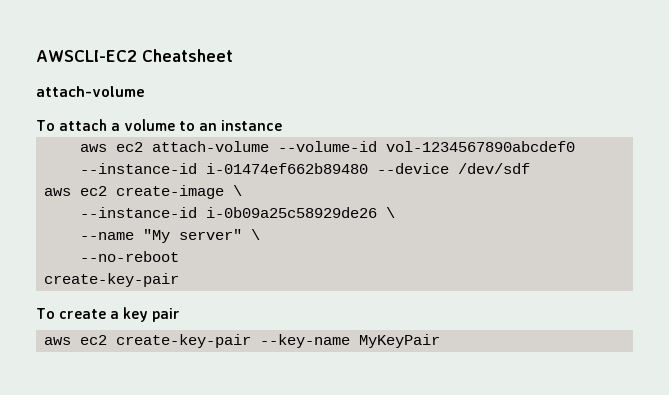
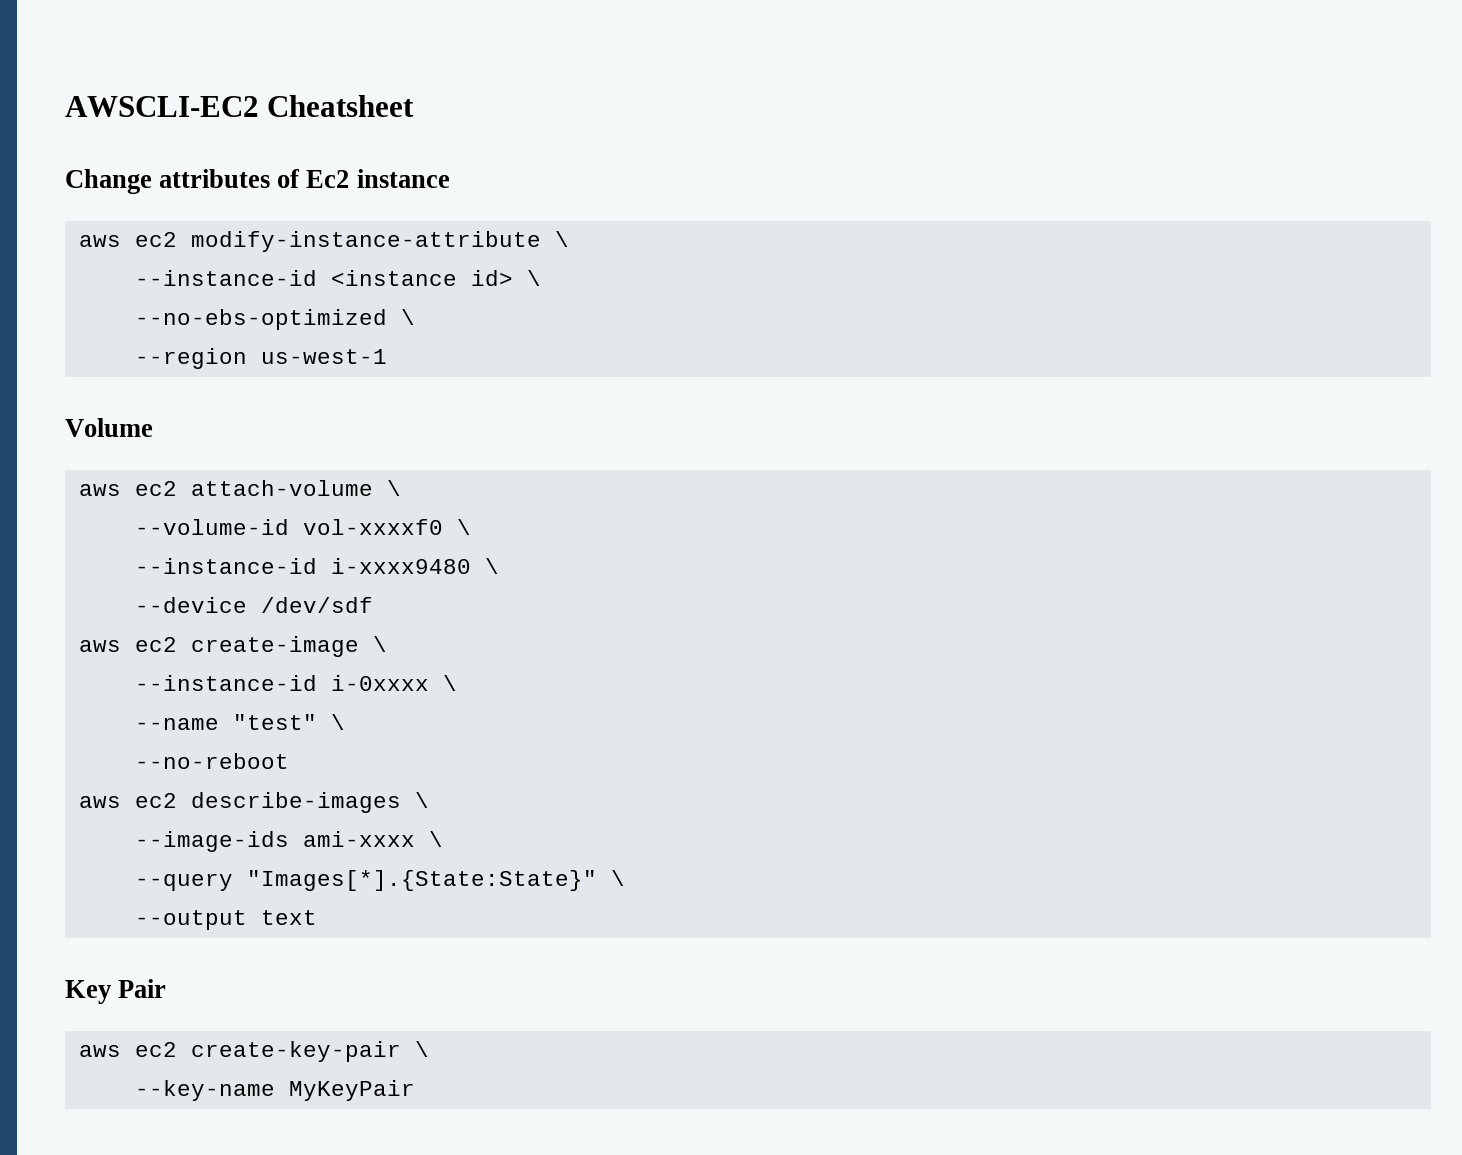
  AWSCLI-EC2 Cheatsheet
- attach-volume
- To attach a volume to an instance
- aws ec2 attach-volume --volume-id vol-1234567890abcdef0 --instance-id i-01474ef662b89480 --device /dev/sdf
+ Change attributes of Ec2 instance
+ aws ec2 modify-instance-attribute \
+ --instance-id <instance id> \
+ --no-ebs-optimized \
+ --region us-west-1
+ Volume
+ aws ec2 attach-volume \
+ --volume-id vol-xxxxf0 \
+ --instance-id i-xxxx9480 \
+ --device /dev/sdf
- --instance-id i-0b09a25c58929de26 \
+ --instance-id i-0xxxx \
- --name "My server" \
+ --name "test" \
  --no-reboot
- create-key-pair
- To create a key pair
+ aws ec2 describe-images \
+ --image-ids ami-xxxx \
+ --query "Images[*].{State:State}" \
+ --output text
+ Key Pair
- aws ec2 create-key-pair --key-name MyKeyPair
+ aws ec2 create-key-pair \
+ --key-name MyKeyPair

